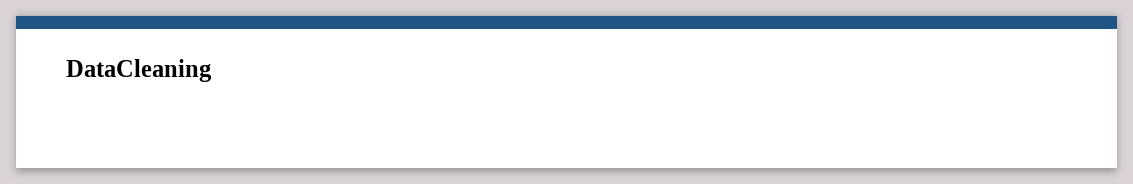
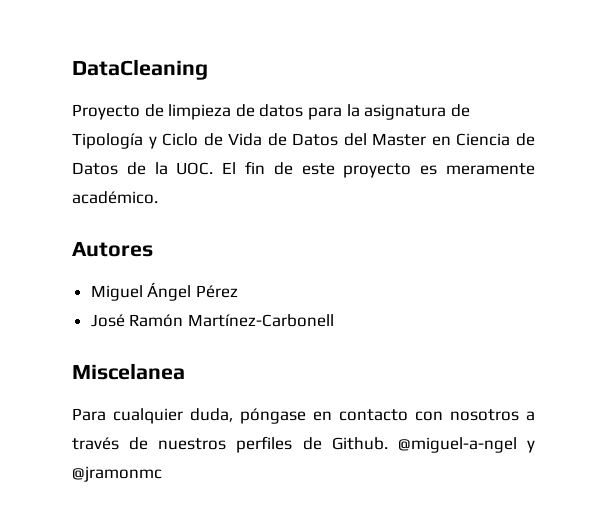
+ Proyecto de limpieza de datos para la asignatura de Tipología y Ciclo de Vida de Datos del Master en Ciencia de Datos de la UOC. El fin de este proyecto es meramente académico.
+ Autores
+ Miguel Ángel Pérez
+ José Ramón Martínez-Carbonell
+ Miscelanea
+ Para cualquier duda, póngase en contacto con nosotros a través de nuestros perfiles de Github. @miguel-a-ngel y @jramonmc

